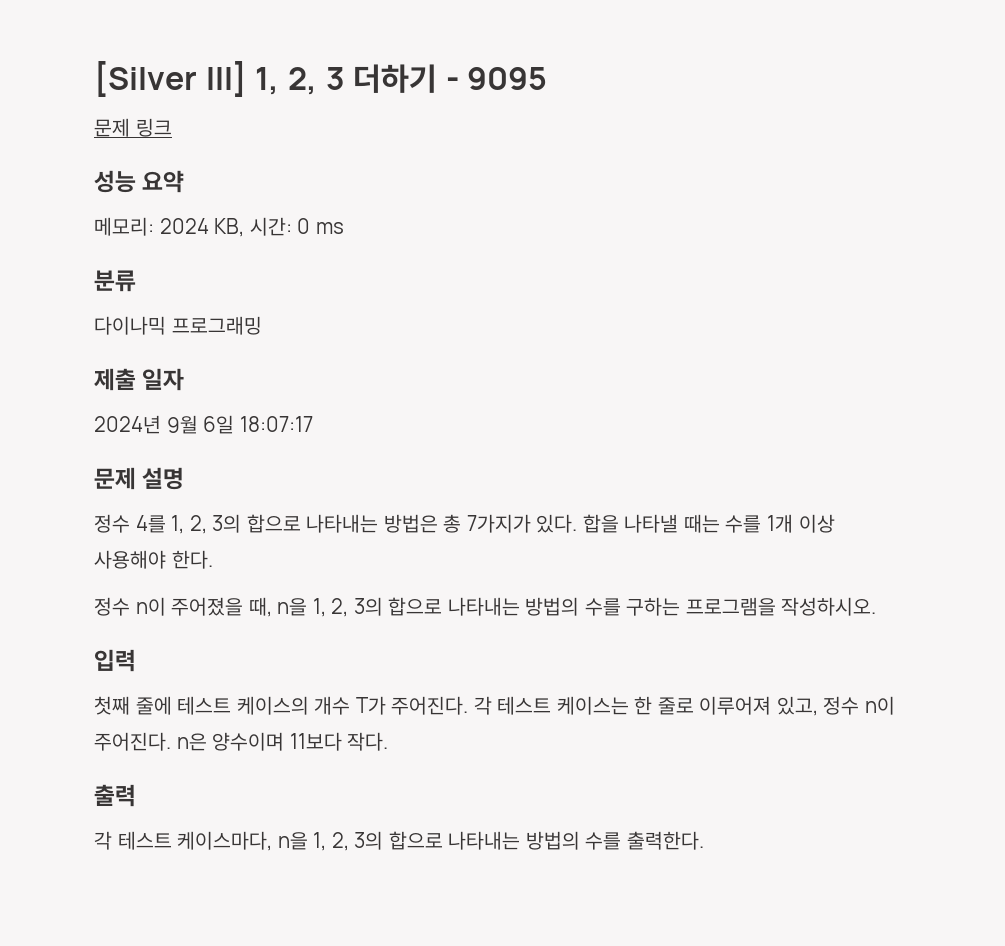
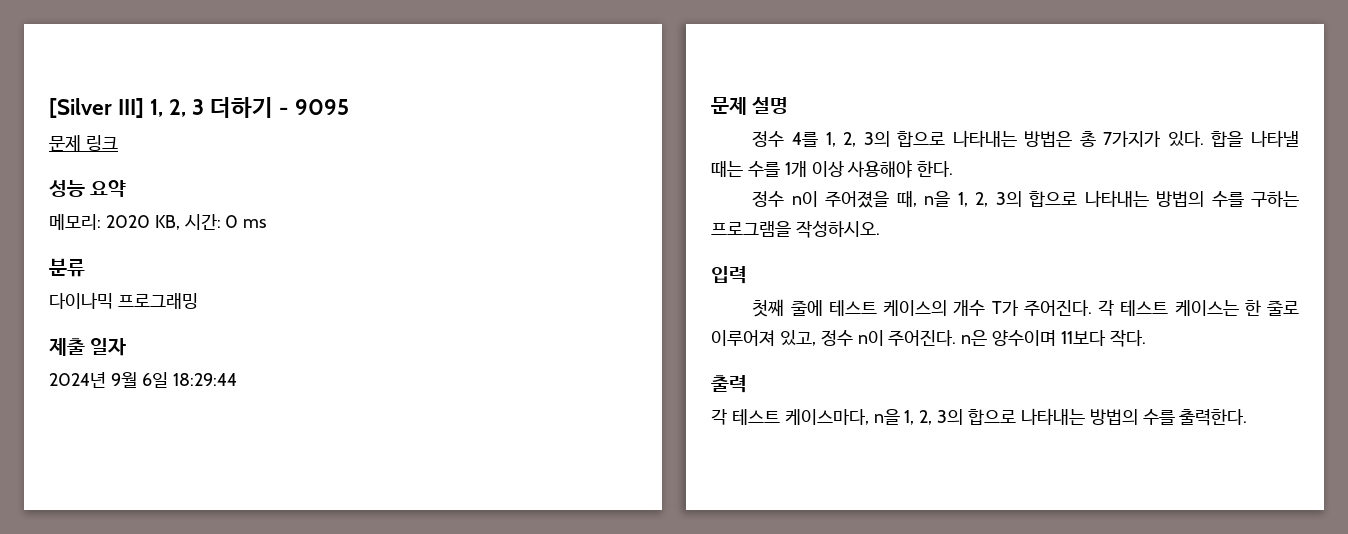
- 메모리: 2024 KB, 시간: 0 ms
+ 메모리: 2020 KB, 시간: 0 ms
- 2024년 9월 6일 18:07:17
+ 2024년 9월 6일 18:29:44

